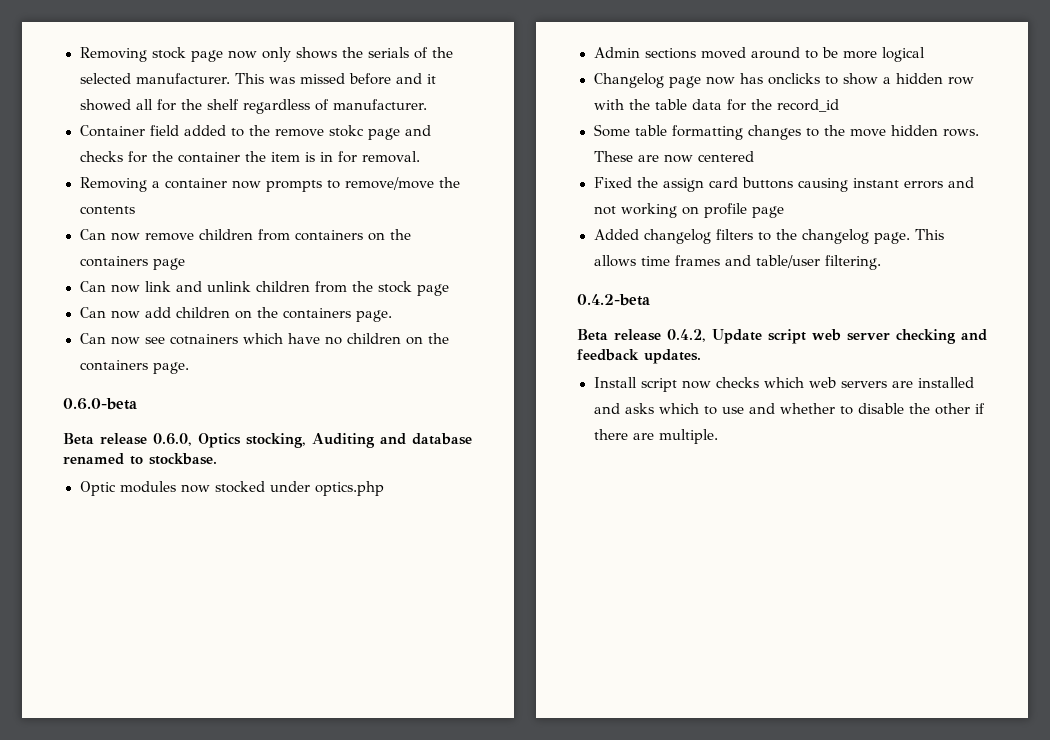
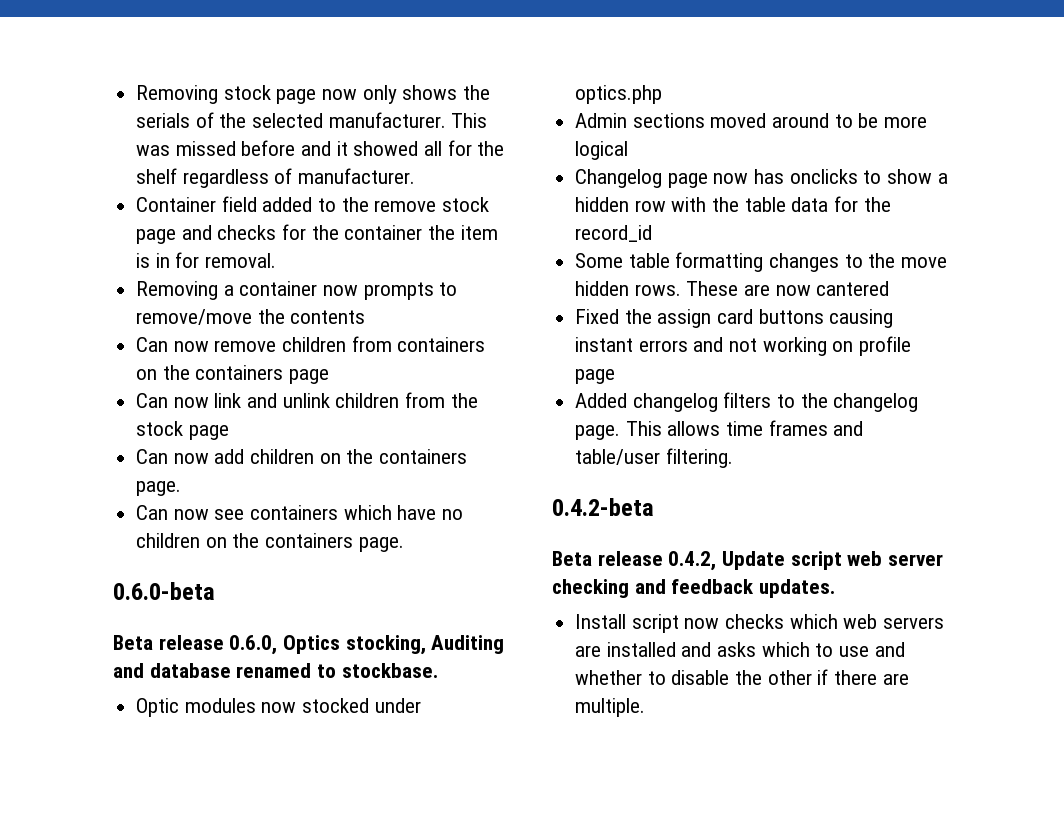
- Container field added to the remove stokc page and checks for the container the item is in for removal.
+ Container field added to the remove stock page and checks for the container the item is in for removal.
- Can now see cotnainers which have no children on the containers page.
+ Can now see containers which have no children on the containers page.
- These are now centered
+ These are now cantered

